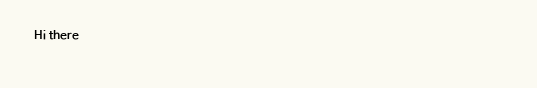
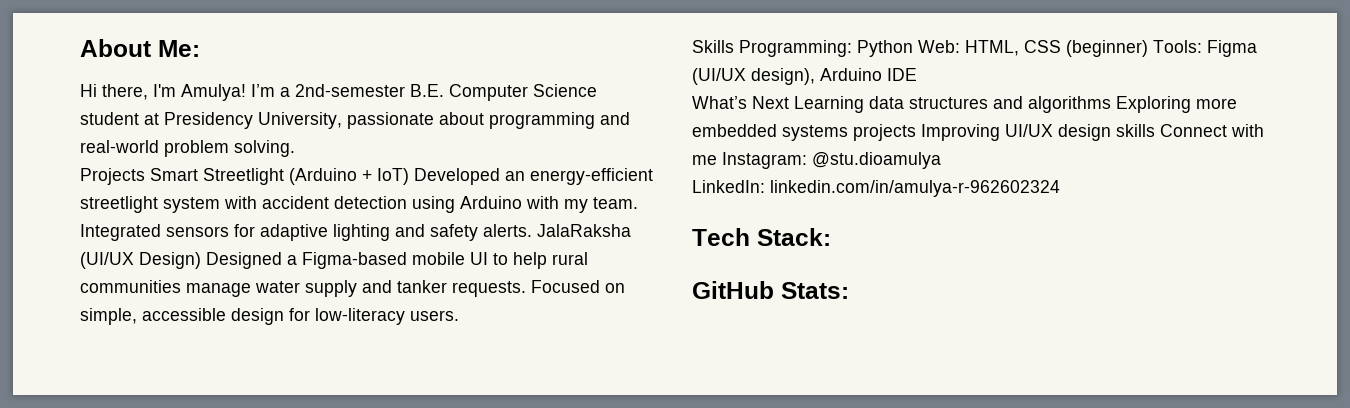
- Hi there
+ About Me:
+ Hi there, I'm Amulya! I’m a 2nd-semester B.E. Computer Science student at Presidency University, passionate about programming and real-world problem solving.
+ Projects Smart Streetlight (Arduino + IoT) Developed an energy-efficient streetlight system with accident detection using Arduino with my team. Integrated sensors for adaptive lighting and safety alerts. JalaRaksha (UI/UX Design) Designed a Figma-based mobile UI to help rural communities manage water supply and tanker requests. Focused on simple, accessible design for low-literacy users.
+ Skills Programming: Python Web: HTML, CSS (beginner) Tools: Figma (UI/UX design), Arduino IDE
+ What’s Next Learning data structures and algorithms Exploring more embedded systems projects Improving UI/UX design skills Connect with me Instagram: @stu.dioamulya
+ LinkedIn: linkedin.com/in/amulya-r-962602324
+ Tech Stack:
+ GitHub Stats:

